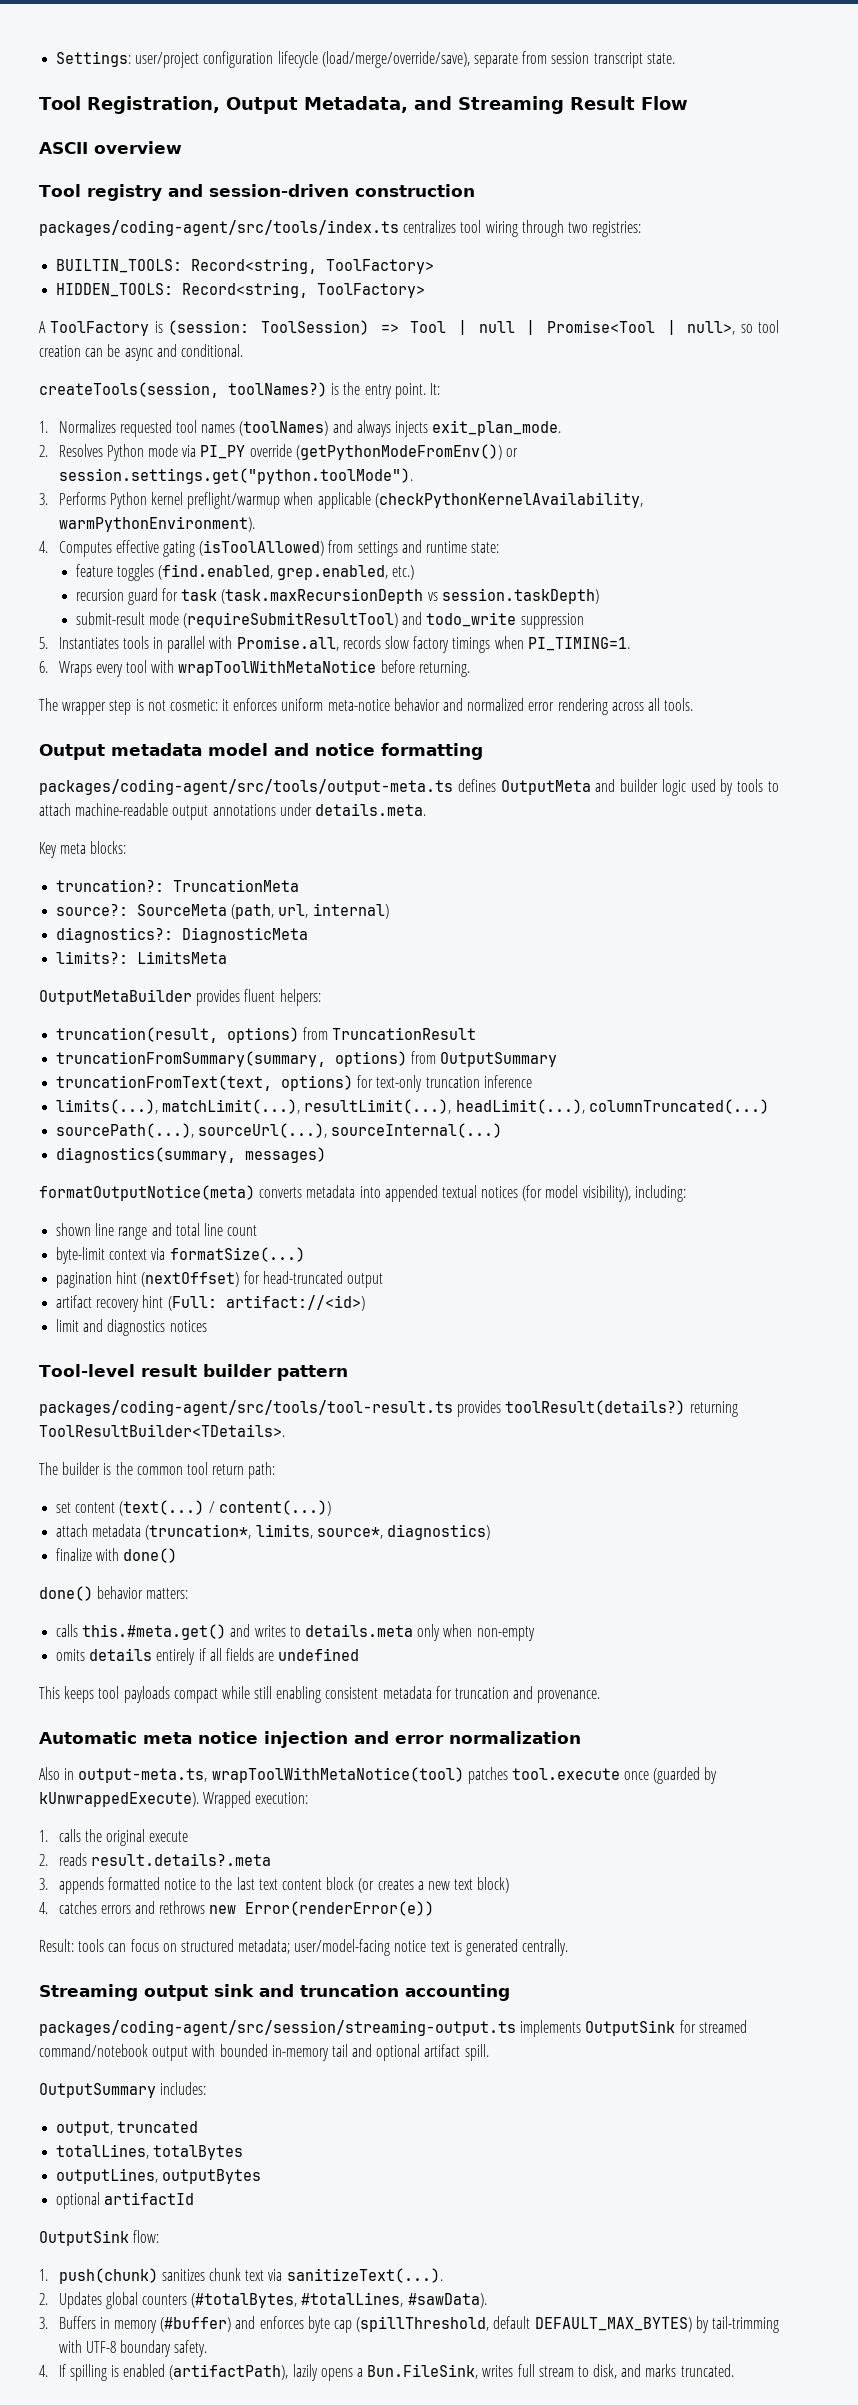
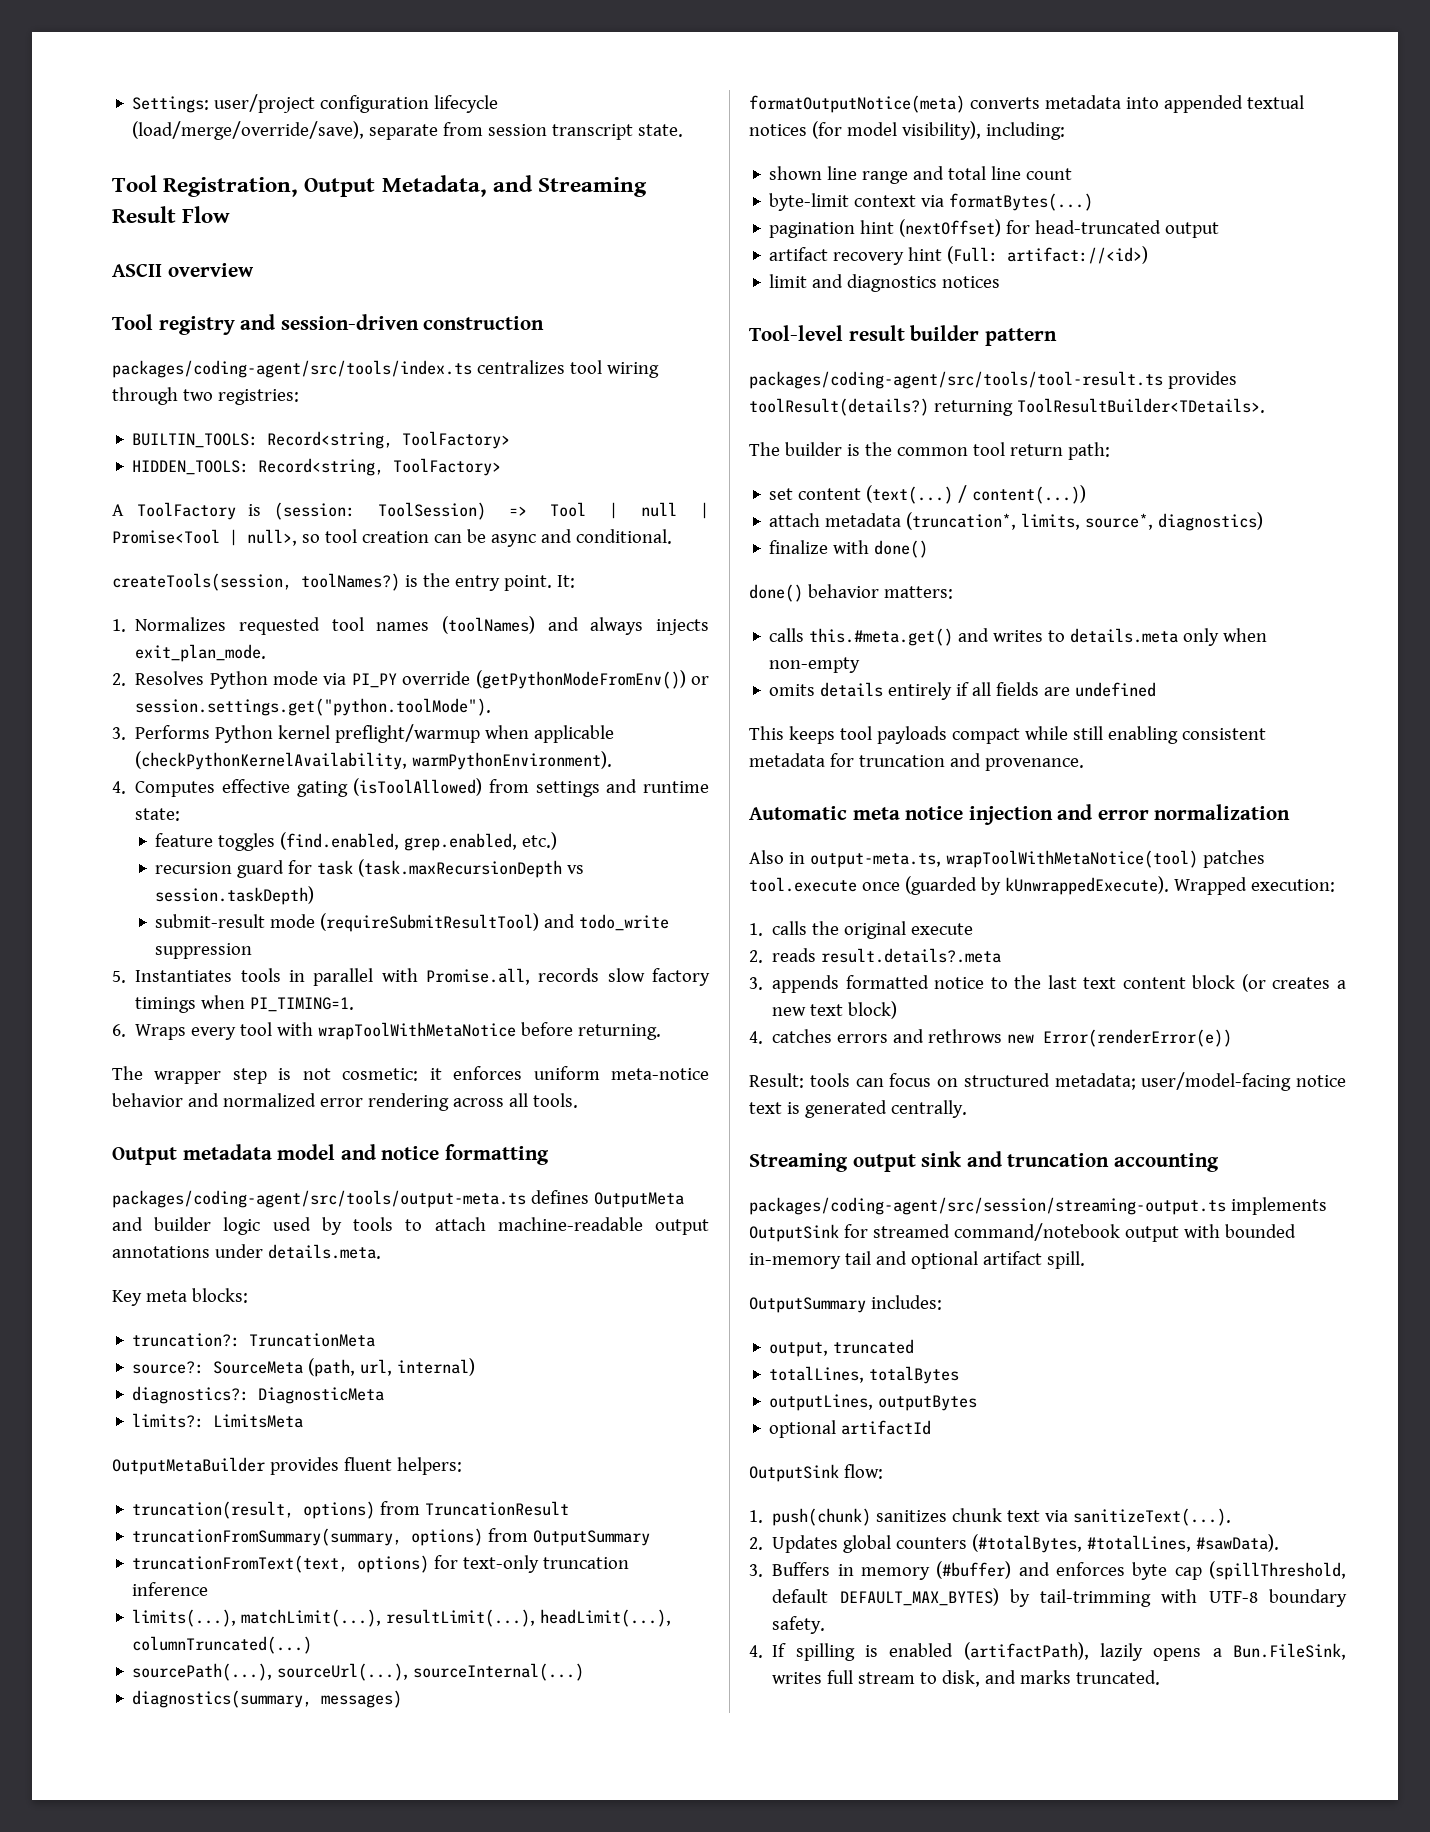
- byte-limit context via formatSize(...)
+ byte-limit context via formatBytes(...)

